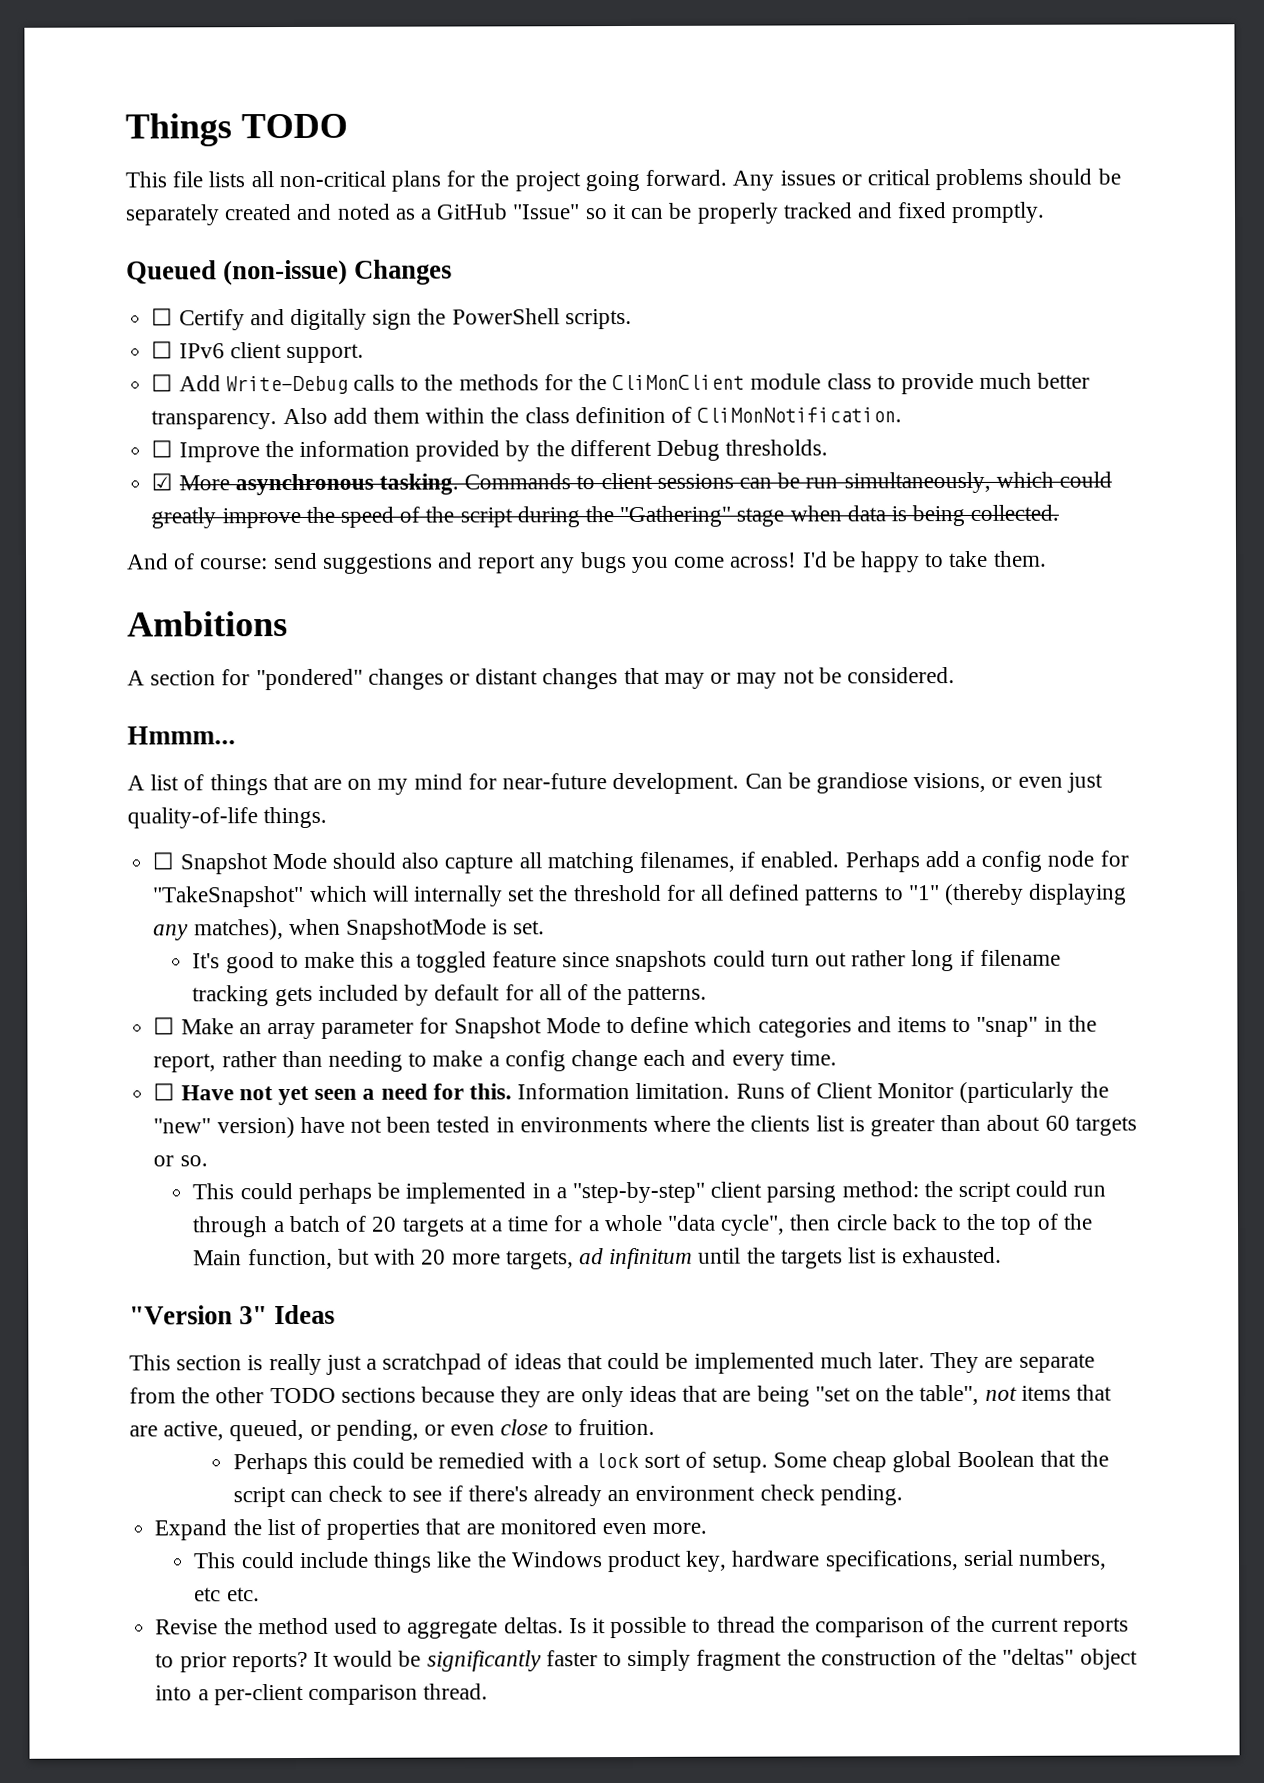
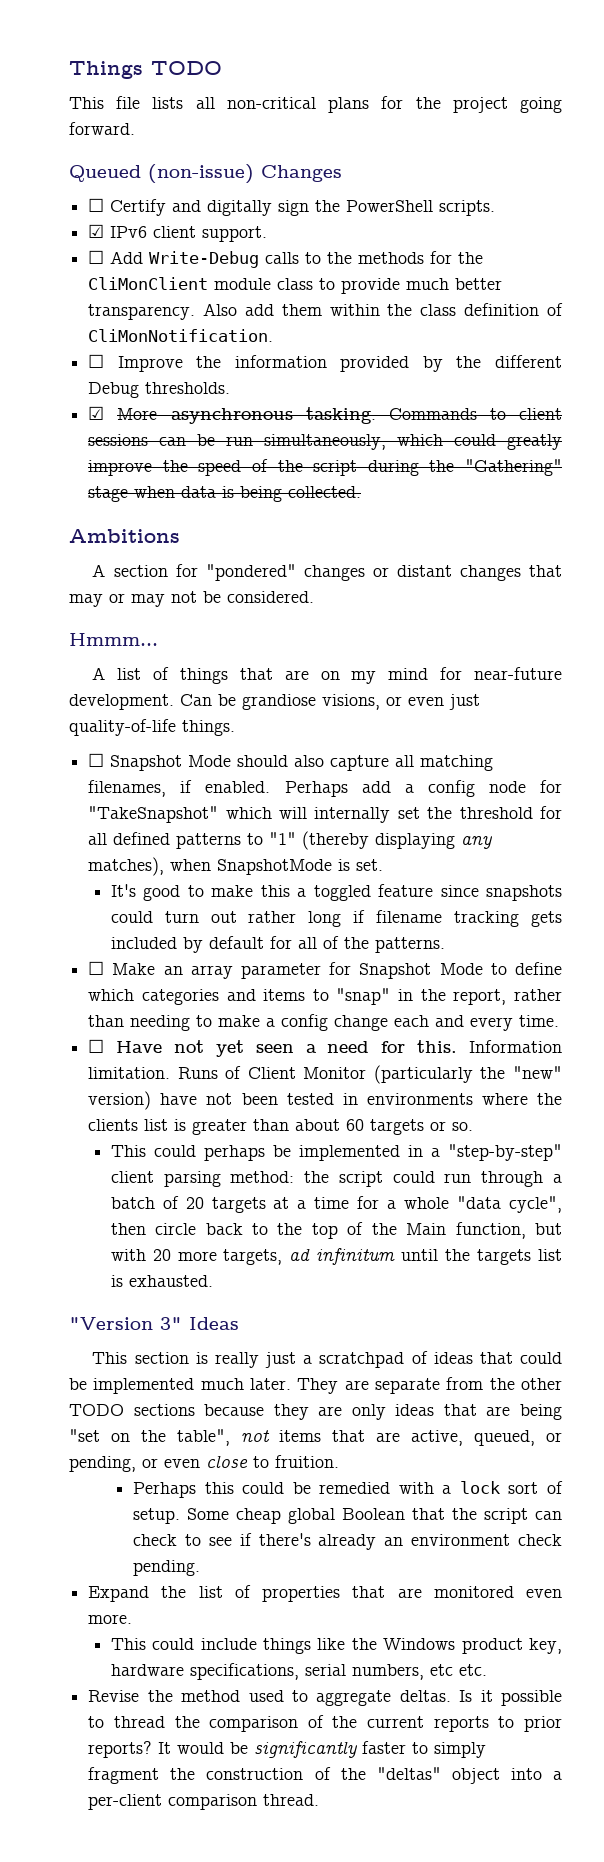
- Any issues or critical problems should be separately created and noted as a GitHub "Issue" so it can be properly tracked and fixed promptly.
- ☐ IPv6 client support.
+ ☑ IPv6 client support.
- And of course: send suggestions and report any bugs you come across! I'd be happy to take them.

